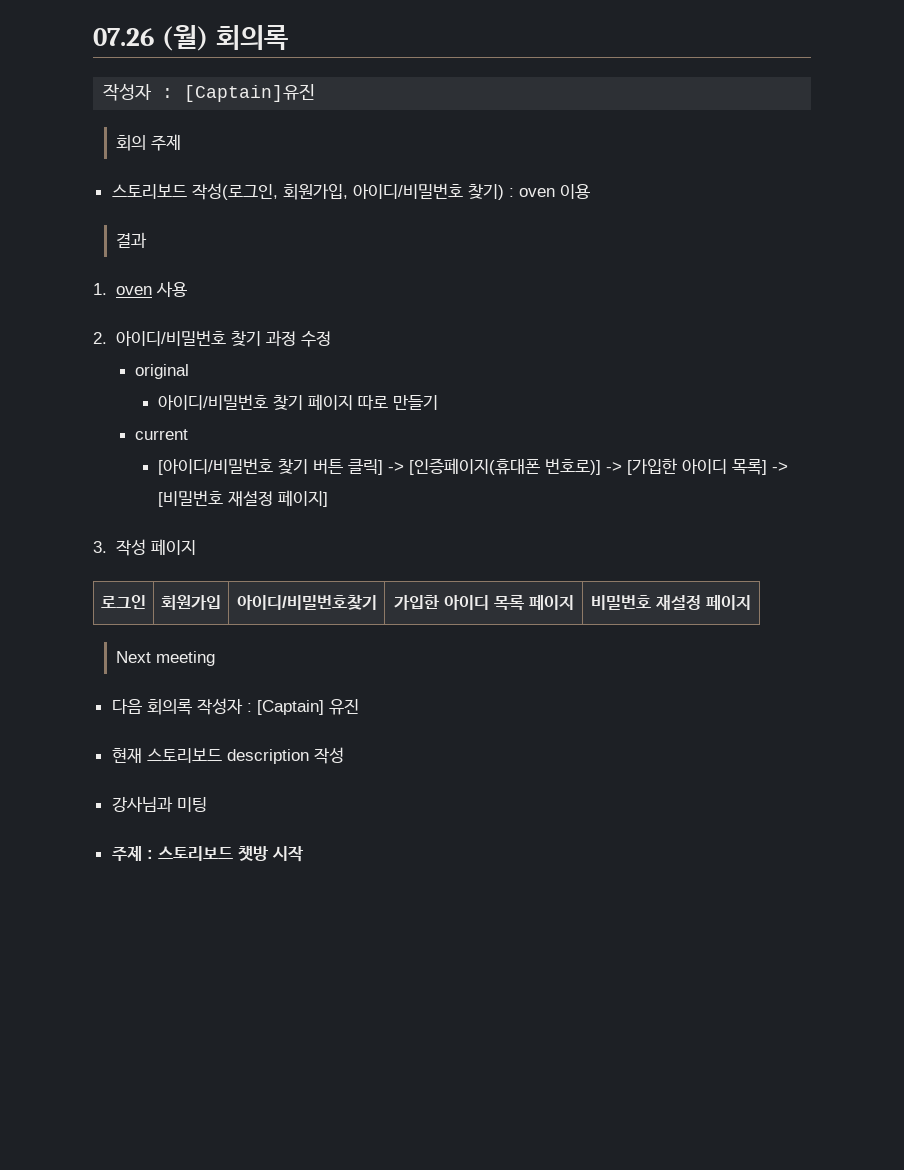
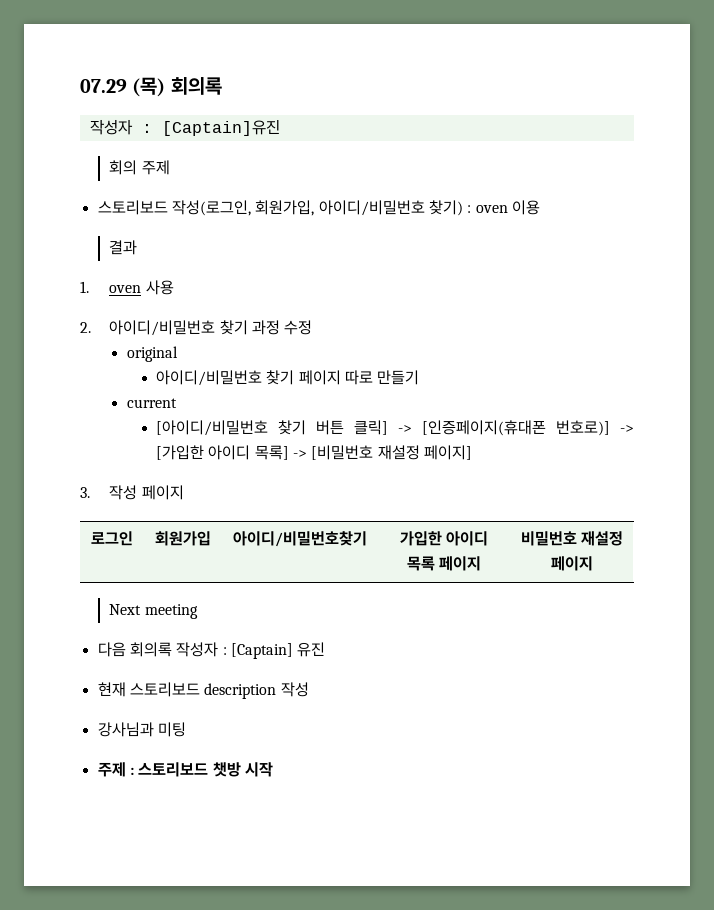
- 07.26 (월) 회의록
+ 07.29 (목) 회의록

